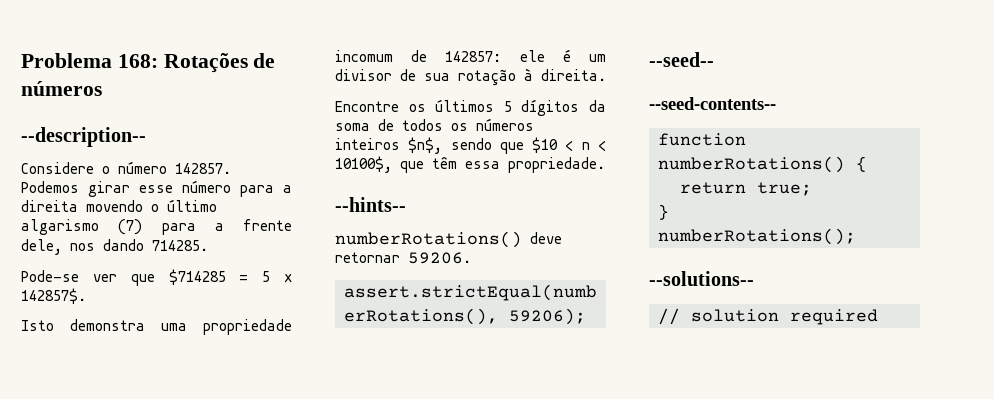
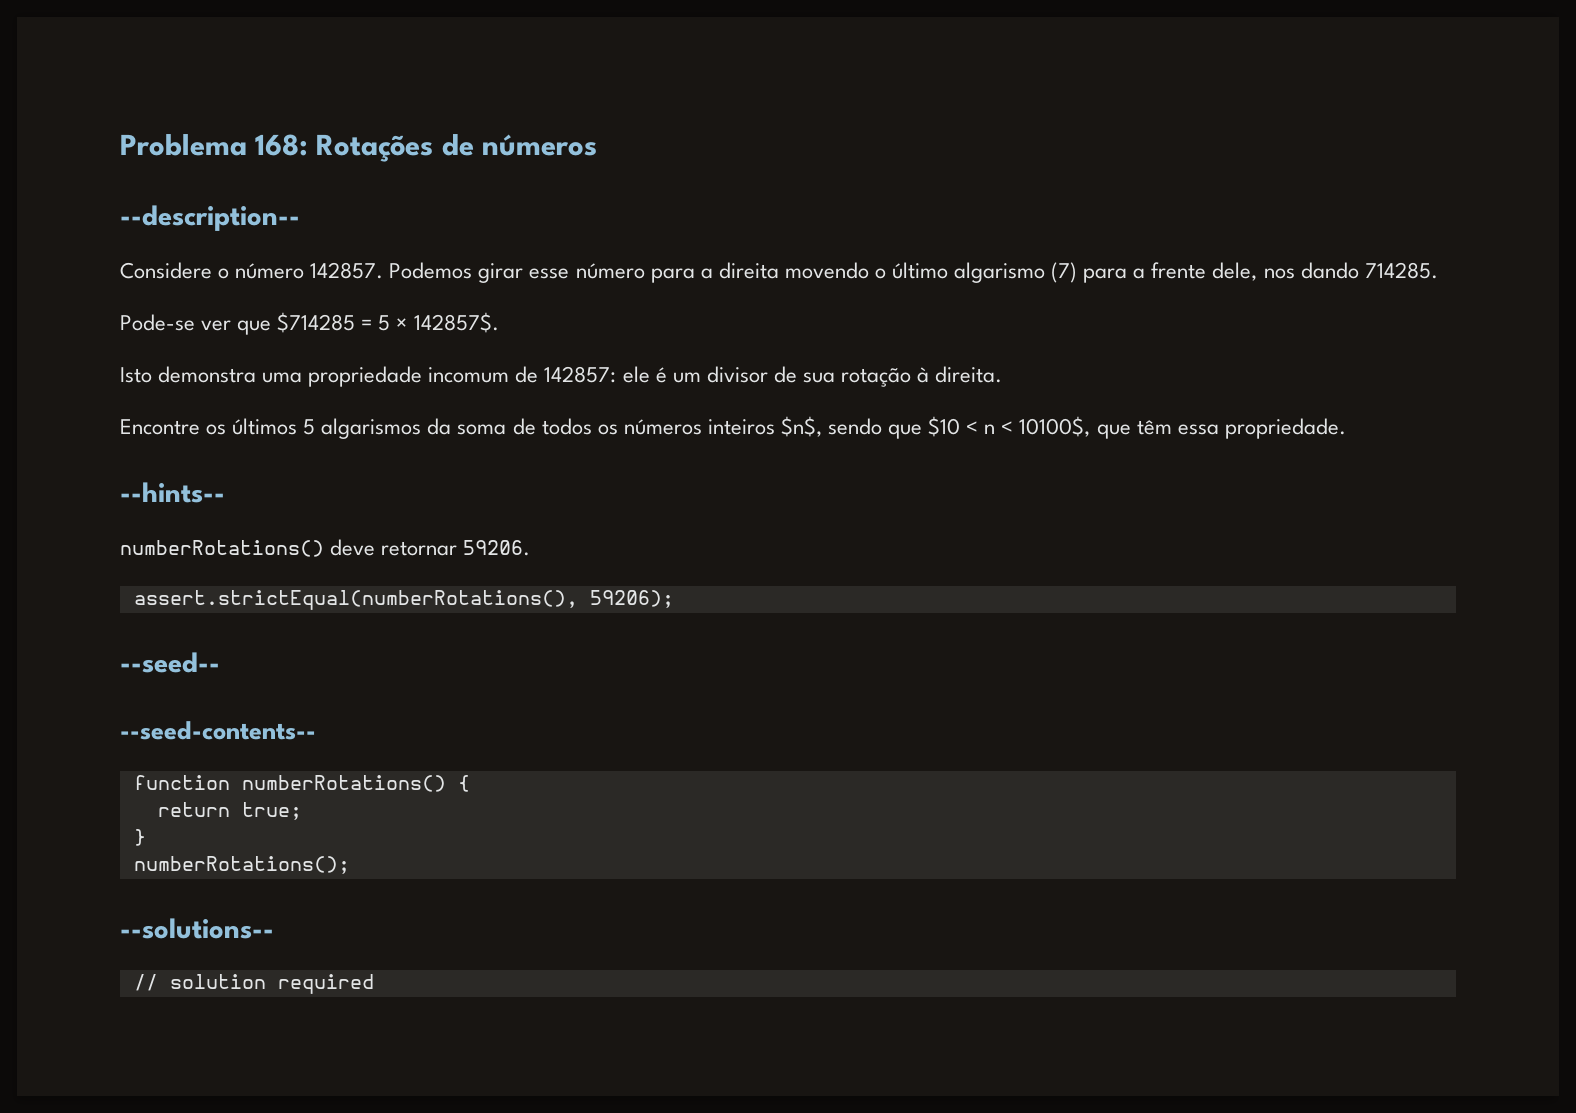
- Encontre os últimos 5 dígitos da soma de todos os números inteiros $n$, sendo que $10 < n < 10100$, que têm essa propriedade.
+ Encontre os últimos 5 algarismos da soma de todos os números inteiros $n$, sendo que $10 < n < 10100$, que têm essa propriedade.

